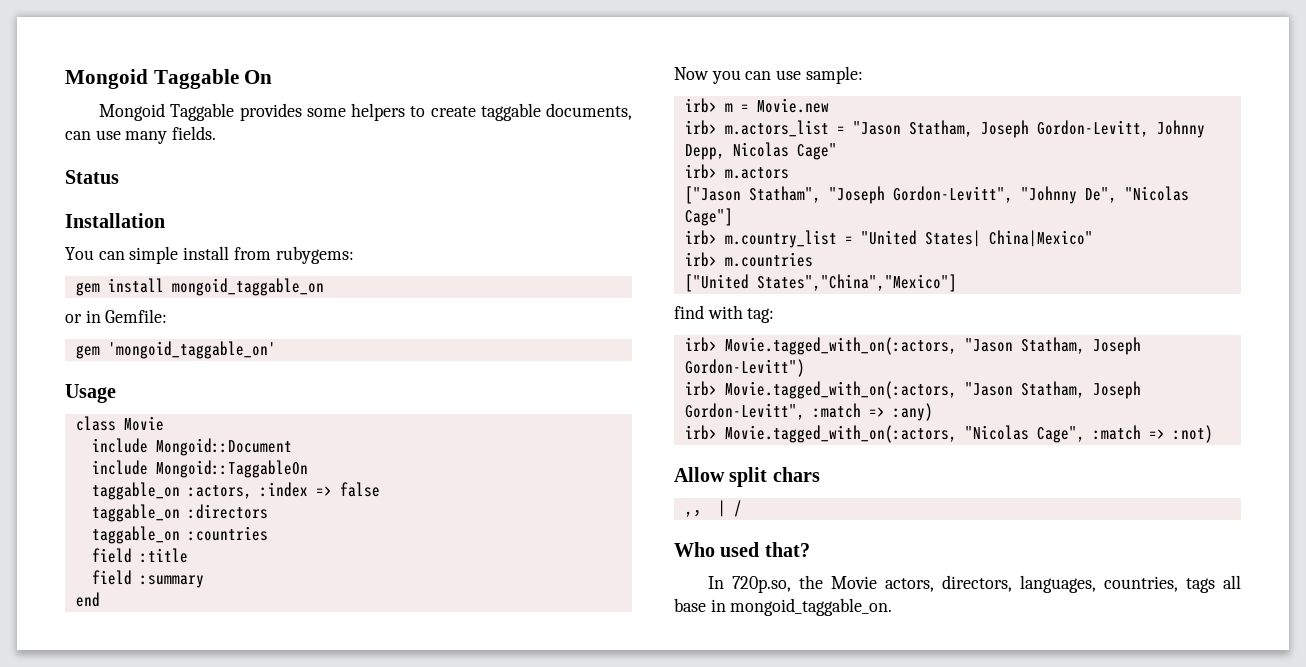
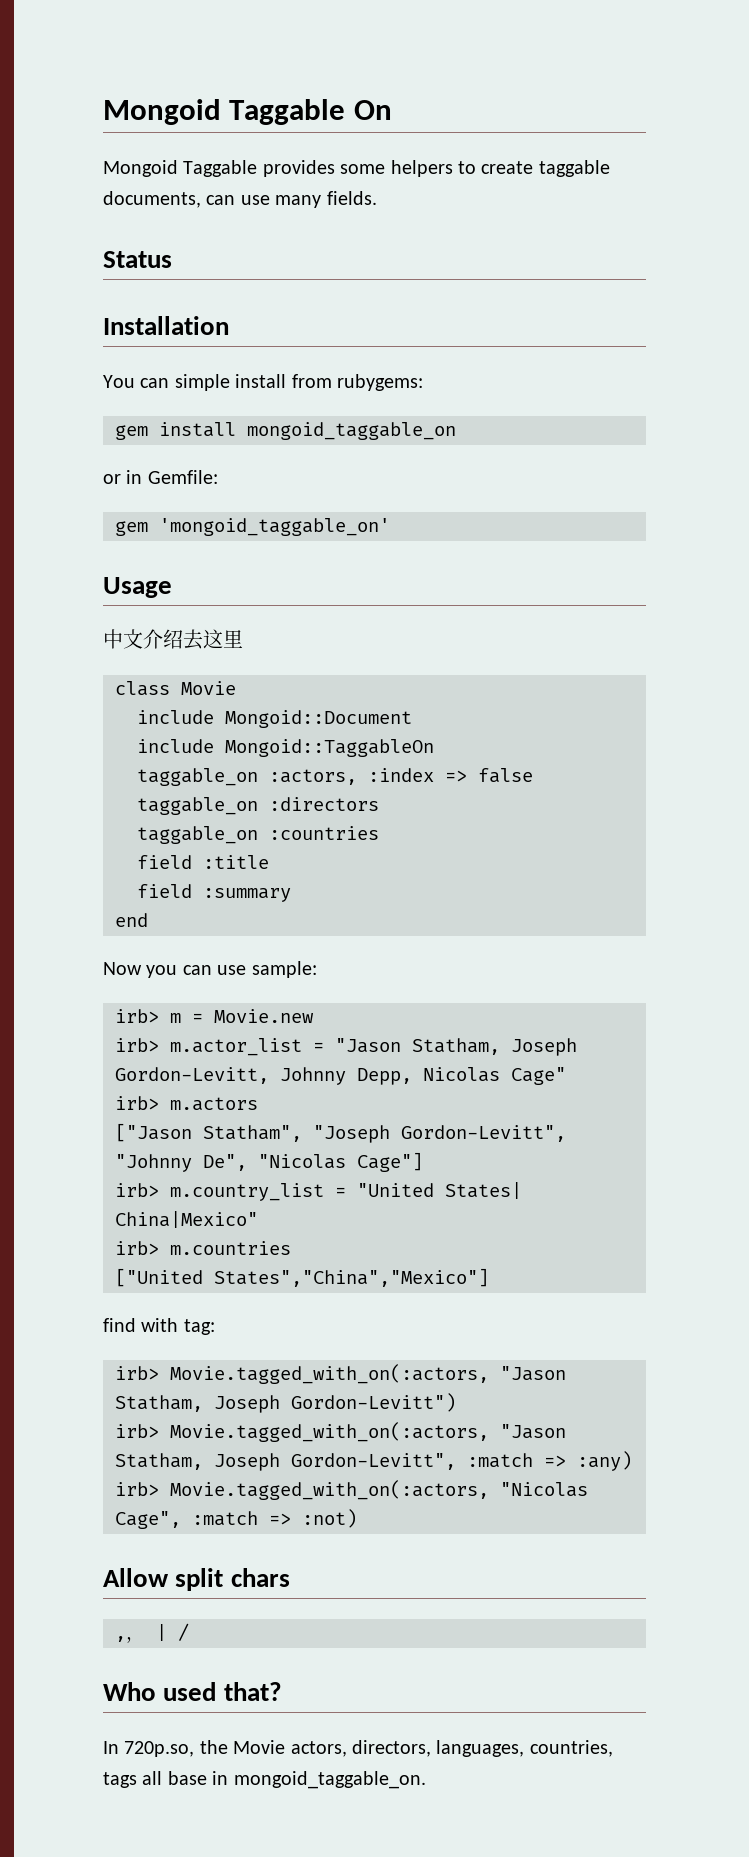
+ 中文介绍去这里
- irb> m.actors_list = "Jason Statham, Joseph Gordon-Levitt, Johnny Depp, Nicolas Cage"
+ irb> m.actor_list = "Jason Statham, Joseph Gordon-Levitt, Johnny Depp, Nicolas Cage"

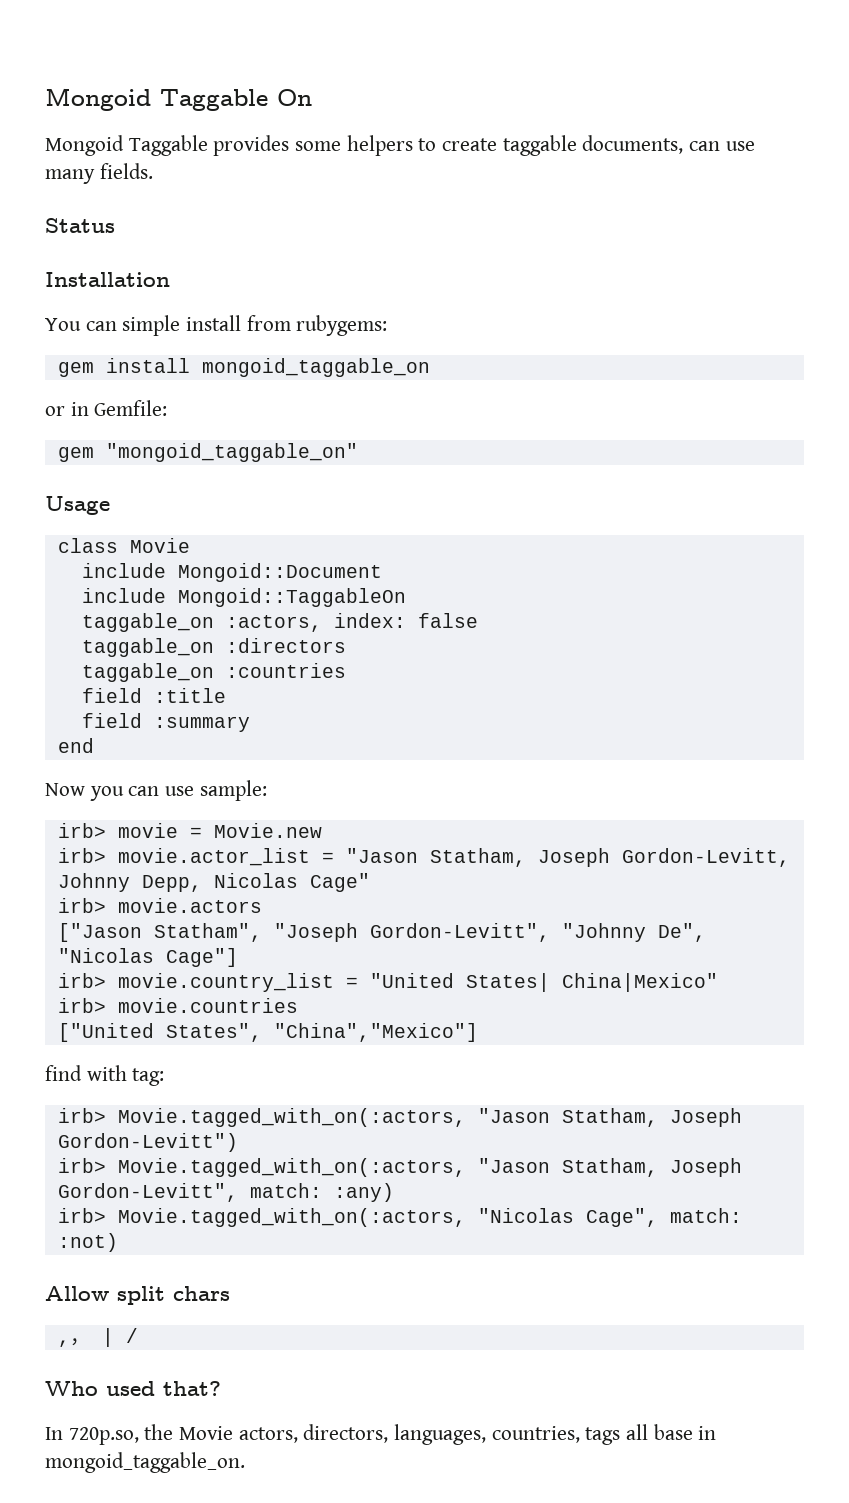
- gem 'mongoid_taggable_on'
+ gem "mongoid_taggable_on"
- 中文介绍去这里
- taggable_on :actors, :index => false
+ taggable_on :actors, index: false
- irb> m = Movie.new
+ irb> movie = Movie.new
- irb> m.actor_list = "Jason Statham, Joseph Gordon-Levitt, Johnny Depp, Nicolas Cage"
+ irb> movie.actor_list = "Jason Statham, Joseph Gordon-Levitt, Johnny Depp, Nicolas Cage"
- irb> m.actors
+ irb> movie.actors
- irb> m.country_list = "United States| China|Mexico"
+ irb> movie.country_list = "United States| China|Mexico"
- irb> m.countries
+ irb> movie.countries
- ["United States","China","Mexico"]
+ ["United States", "China","Mexico"]
- irb> Movie.tagged_with_on(:actors, "Jason Statham, Joseph Gordon-Levitt", :match => :any)
+ irb> Movie.tagged_with_on(:actors, "Jason Statham, Joseph Gordon-Levitt", match: :any)
- irb> Movie.tagged_with_on(:actors, "Nicolas Cage", :match => :not)
+ irb> Movie.tagged_with_on(:actors, "Nicolas Cage", match: :not)

